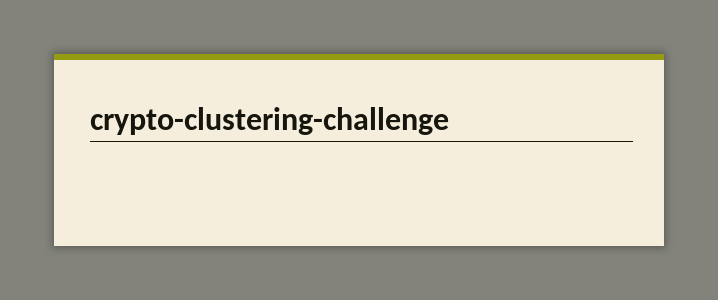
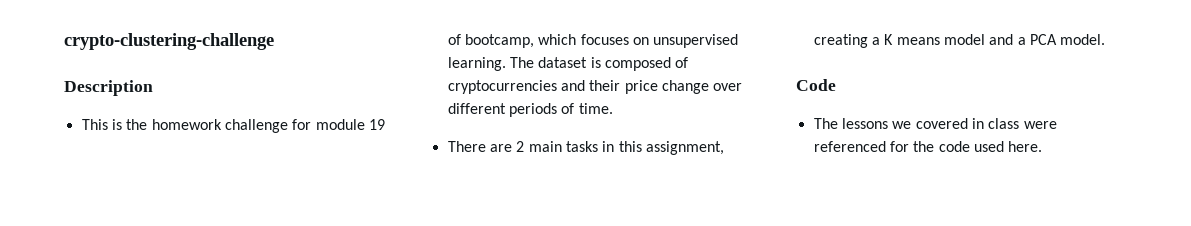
+ Description
+ This is the homework challenge for module 19 of bootcamp, which focuses on unsupervised learning. The dataset is composed of cryptocurrencies and their price change over different periods of time.
+ There are 2 main tasks in this assignment, creating a K means model and a PCA model.
+ Code
+ The lessons we covered in class were referenced for the code used here.

